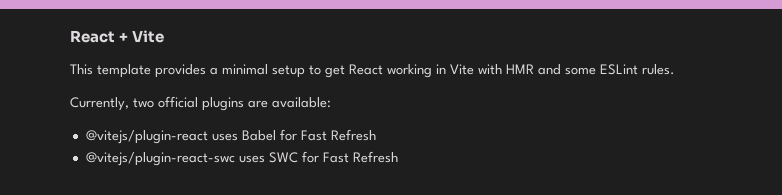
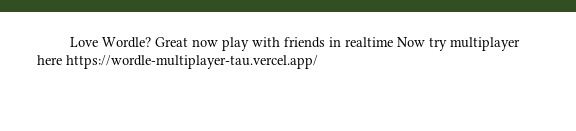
- React + Vite
- This template provides a minimal setup to get React working in Vite with HMR and some ESLint rules.
- Currently, two official plugins are available:
- @vitejs/plugin-react uses Babel for Fast Refresh
- @vitejs/plugin-react-swc uses SWC for Fast Refresh
+ Love Wordle? Great now play with friends in realtime Now try multiplayer here https://wordle-multiplayer-tau.vercel.app/

